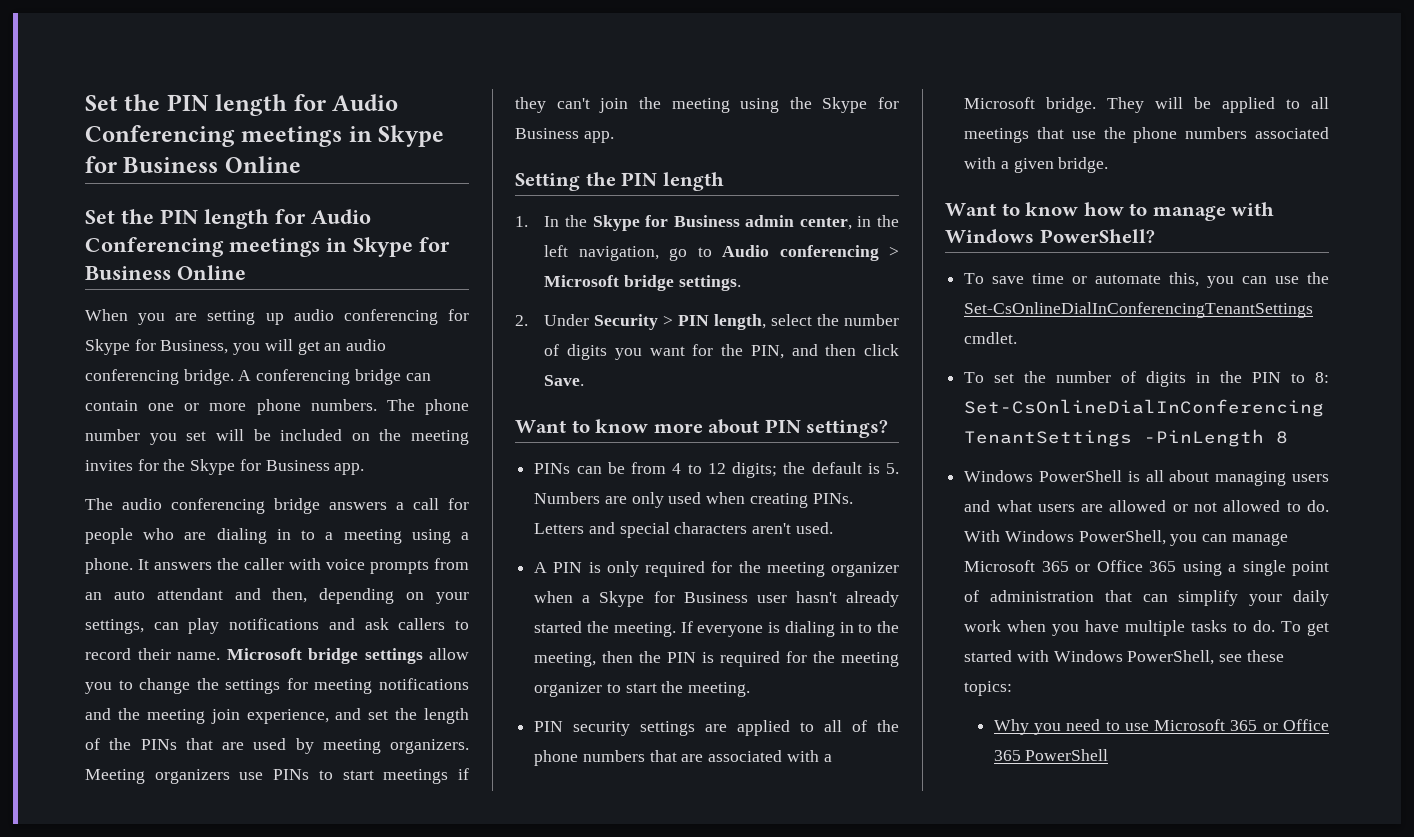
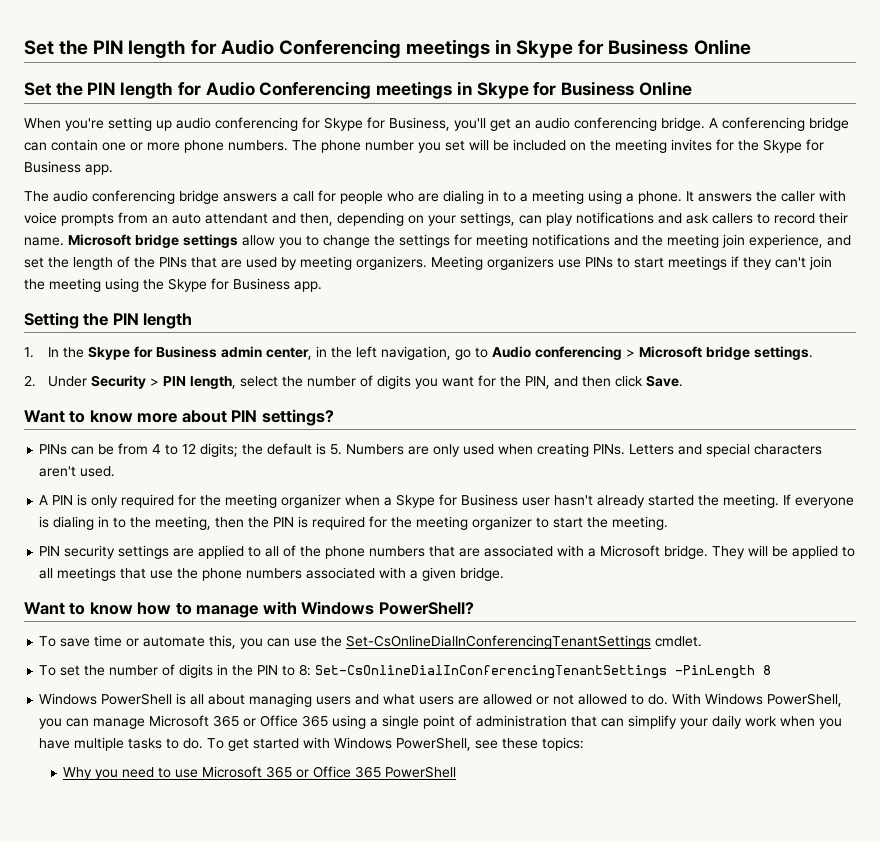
- When you are setting up audio conferencing for Skype for Business, you will get an audio conferencing bridge.
+ When you're setting up audio conferencing for Skype for Business, you'll get an audio conferencing bridge.

